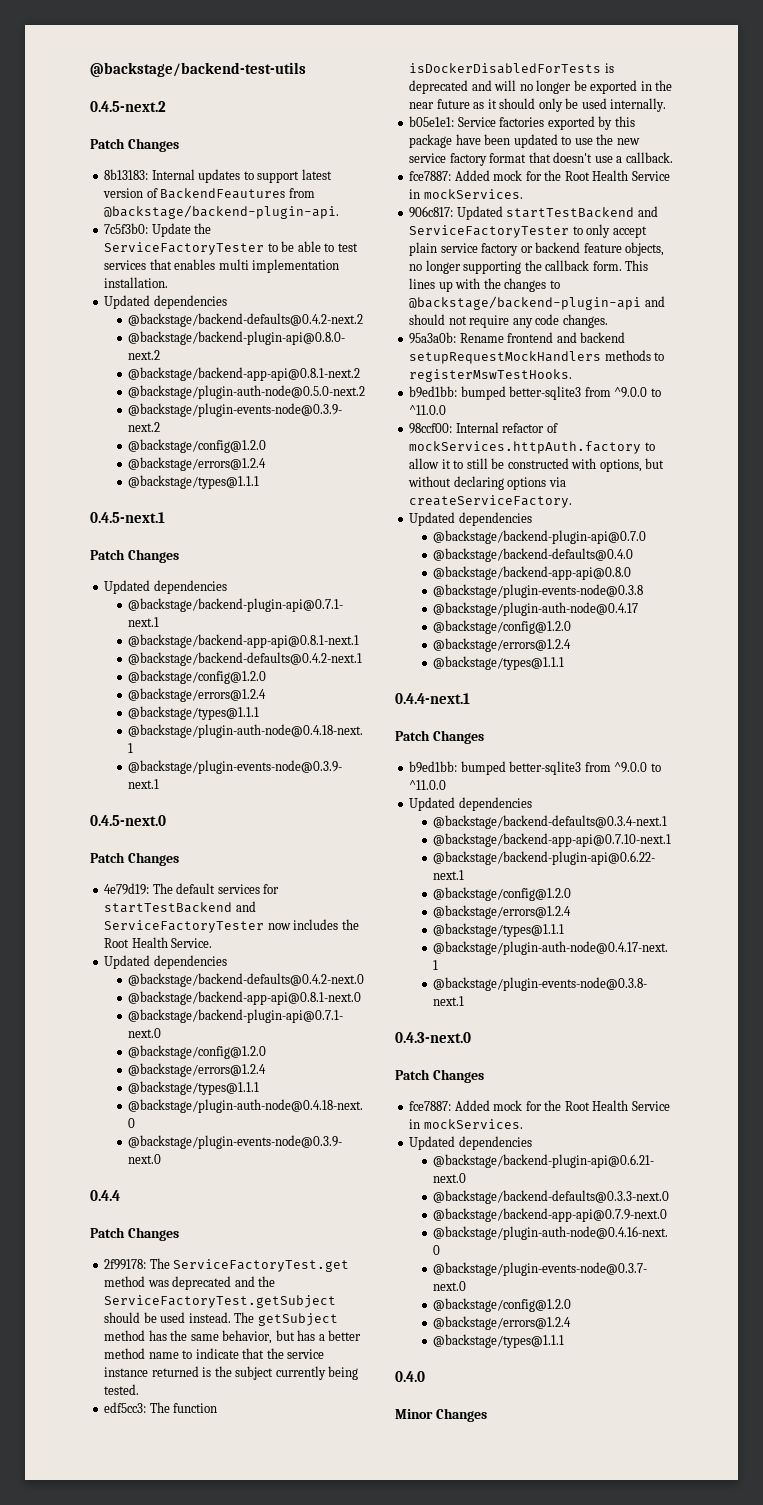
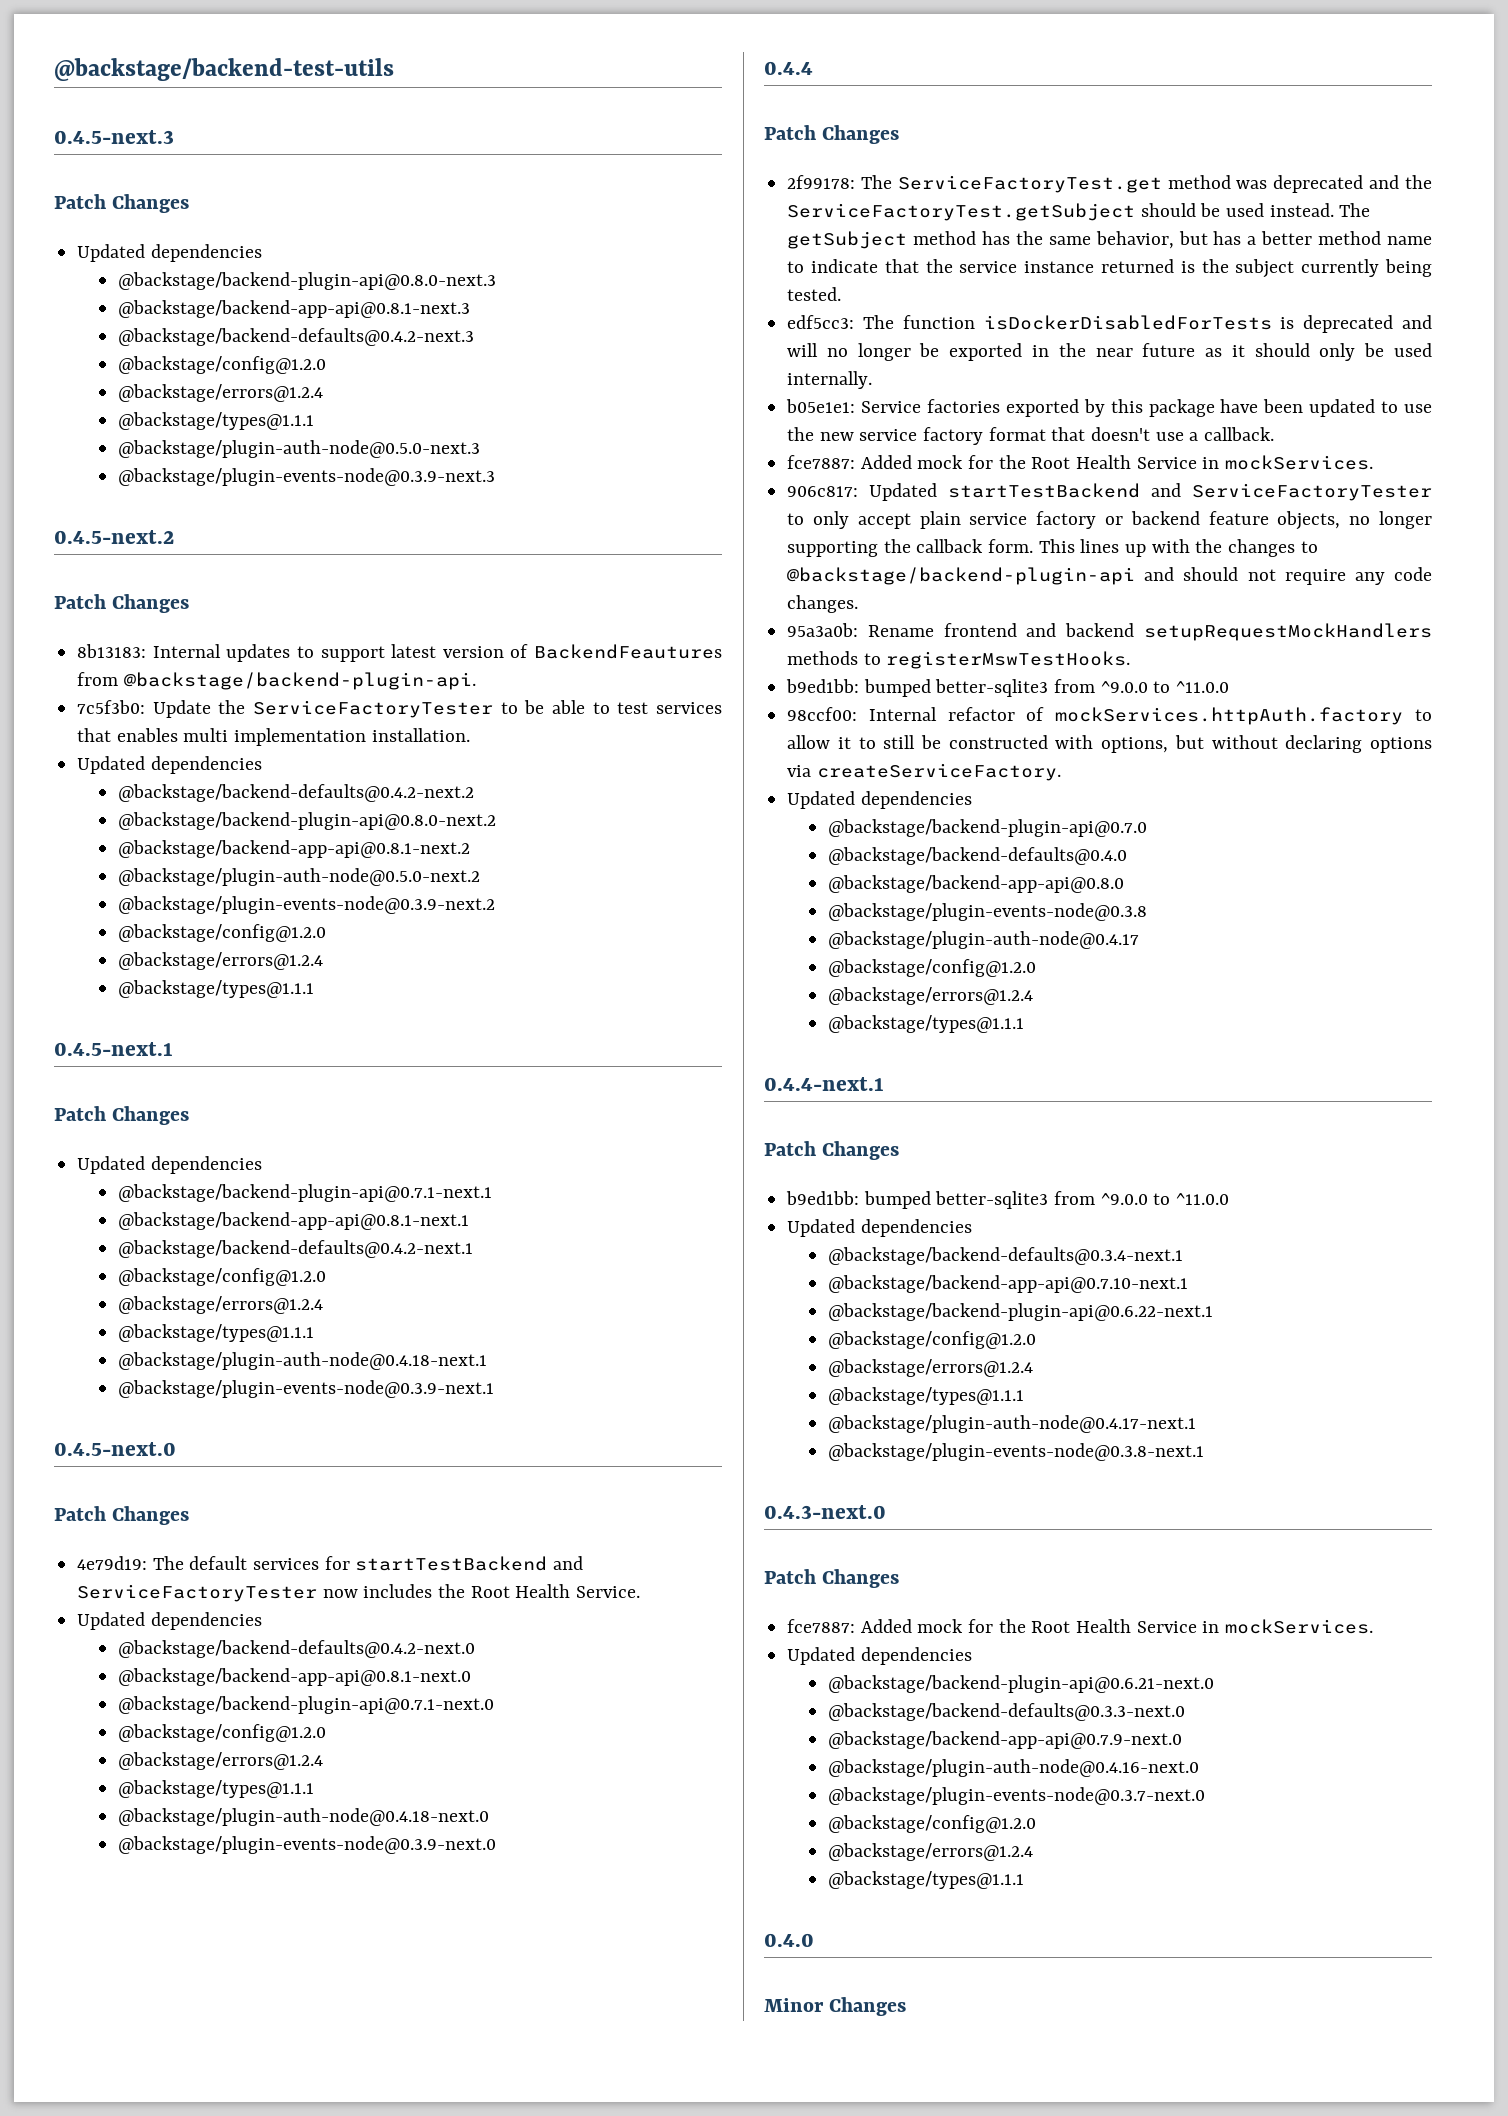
+ 0.4.5-next.3
+ Patch Changes
+ Updated dependencies
+ @backstage/backend-plugin-api@0.8.0-next.3
+ @backstage/backend-app-api@0.8.1-next.3
+ @backstage/backend-defaults@0.4.2-next.3
+ @backstage/config@1.2.0
+ @backstage/errors@1.2.4
+ @backstage/types@1.1.1
+ @backstage/plugin-auth-node@0.5.0-next.3
+ @backstage/plugin-events-node@0.3.9-next.3

